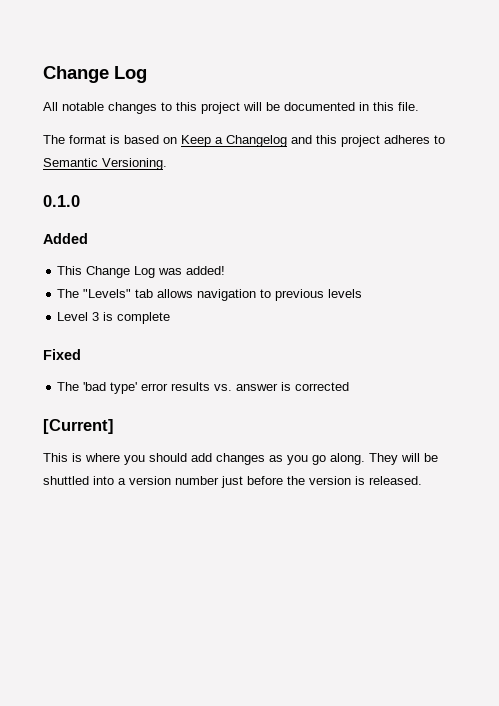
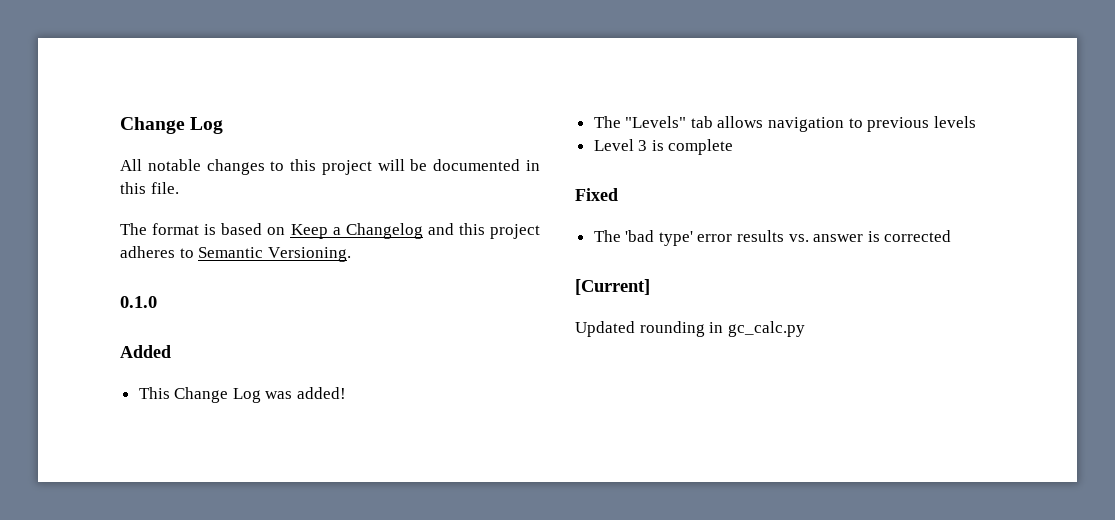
- This is where you should add changes as you go along. They will be shuttled into a version number just before the version is released.
+ Updated rounding in gc_calc.py

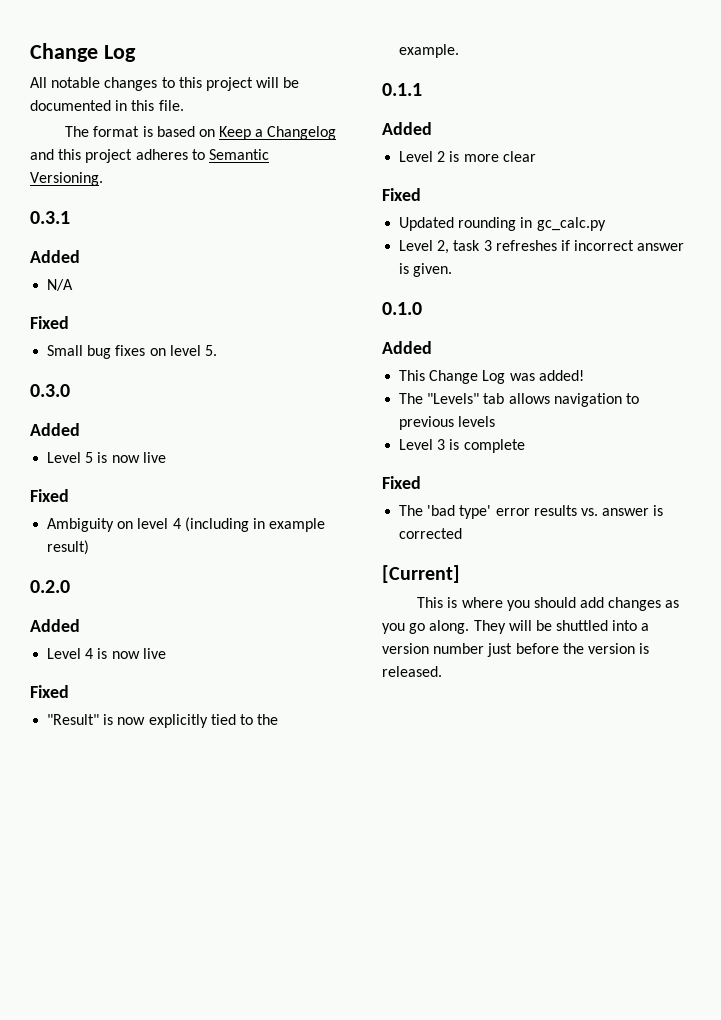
+ 0.3.1
+ Added
+ N/A
+ Fixed
+ Small bug fixes on level 5.
+ 0.3.0
+ Added
+ Level 5 is now live
+ Fixed
+ Ambiguity on level 4 (including in example result)
+ 0.2.0
+ Added
+ Level 4 is now live
+ Fixed
+ "Result" is now explicitly tied to the example.
+ 0.1.1
+ Added
+ Level 2 is more clear
+ Fixed
+ Updated rounding in gc_calc.py
+ Level 2, task 3 refreshes if incorrect answer is given.
- Updated rounding in gc_calc.py
+ This is where you should add changes as you go along. They will be shuttled into a version number just before the version is released.

